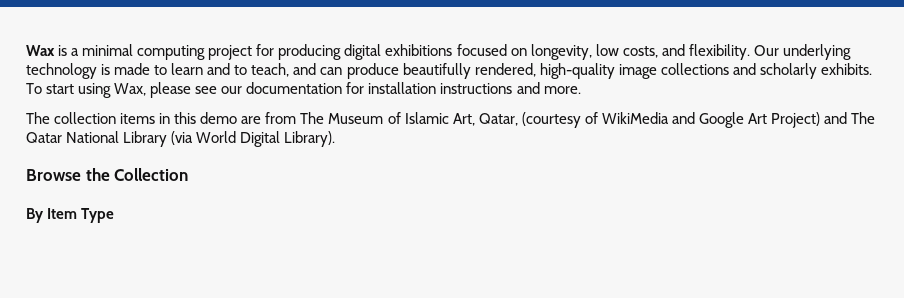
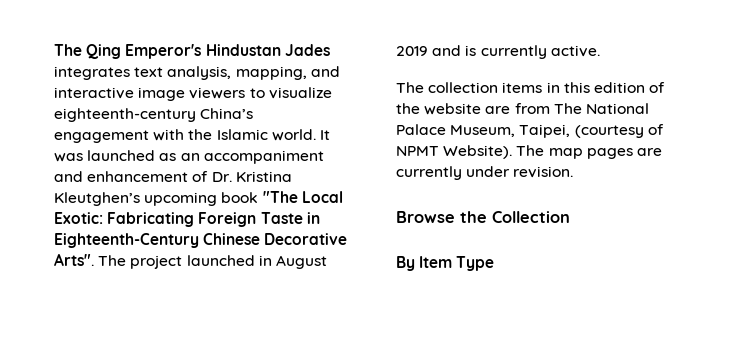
- Wax is a minimal computing project for producing digital exhibitions focused on longevity, low costs, and flexibility. Our underlying technology is made to learn and to teach, and can produce beautifully rendered, high-quality image collections and scholarly exhibits. To start using Wax, please see our documentation for installation instructions and more.
+ The Qing Emperor's Hindustan Jades integrates text analysis, mapping, and interactive image viewers to visualize eighteenth-century China’s engagement with the Islamic world. It was launched as an accompaniment and enhancement of Dr. Kristina Kleutghen’s upcoming book "The Local Exotic: Fabricating Foreign Taste in Eighteenth-Century Chinese Decorative Arts". The project launched in August 2019 and is currently active.
- The collection items in this demo are from The Museum of Islamic Art, Qatar, (courtesy of WikiMedia and Google Art Project) and The Qatar National Library (via World Digital Library).
+ The collection items in this edition of the website are from The National Palace Museum, Taipei, (courtesy of NPMT Website). The map pages are currently under revision.

